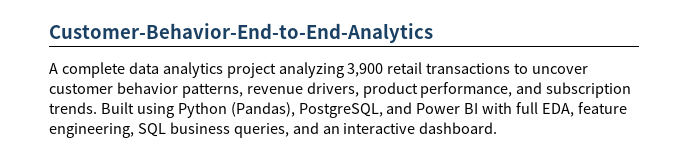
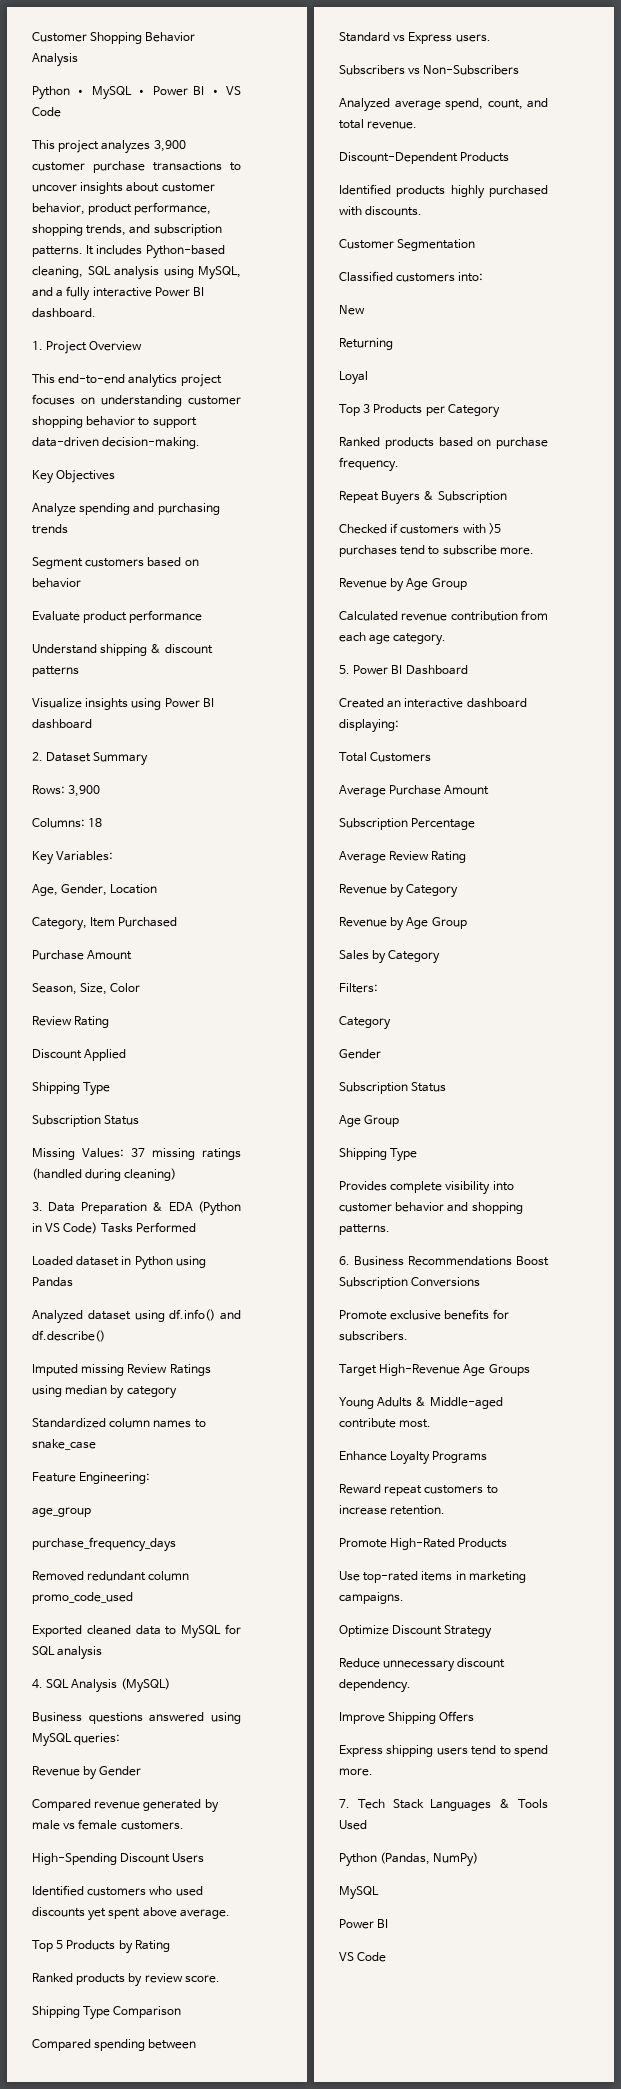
- Customer-Behavior-End-to-End-Analytics
- A complete data analytics project analyzing 3,900 retail transactions to uncover customer behavior patterns, revenue drivers, product performance, and subscription trends. Built using Python (Pandas), PostgreSQL, and Power BI with full EDA, feature engineering, SQL business queries, and an interactive dashboard.
+ Customer Shopping Behavior Analysis
+ Python • MySQL • Power BI • VS Code
+ This project analyzes 3,900 customer purchase transactions to uncover insights about customer behavior, product performance, shopping trends, and subscription patterns. It includes Python-based cleaning, SQL analysis using MySQL, and a fully interactive Power BI dashboard.
+ 1. Project Overview
+ This end-to-end analytics project focuses on understanding customer shopping behavior to support data-driven decision-making.
+ Key Objectives
+ Analyze spending and purchasing trends
+ Segment customers based on behavior
+ Evaluate product performance
+ Understand shipping & discount patterns
+ Visualize insights using Power BI dashboard
+ 2. Dataset Summary
+ Rows: 3,900
+ Columns: 18
+ Key Variables:
+ Age, Gender, Location
+ Category, Item Purchased
+ Purchase Amount
+ Season, Size, Color
+ Review Rating
+ Discount Applied
+ Shipping Type
+ Subscription Status
+ Missing Values: 37 missing ratings (handled during cleaning)
+ 3. Data Preparation & EDA (Python in VS Code) Tasks Performed
+ Loaded dataset in Python using Pandas
+ Analyzed dataset using df.info() and df.describe()
+ Imputed missing Review Ratings using median by category
+ Standardized column names to snake_case
+ Feature Engineering:
+ age_group
+ purchase_frequency_days
+ Removed redundant column promo_code_used
+ Exported cleaned data to MySQL for SQL analysis
+ 4. SQL Analysis (MySQL)
+ Business questions answered using MySQL queries:
+ Revenue by Gender
+ Compared revenue generated by male vs female customers.
+ High-Spending Discount Users
+ Identified customers who used discounts yet spent above average.
+ Top 5 Products by Rating
+ Ranked products by review score.
+ Shipping Type Comparison
+ Compared spending between Standard vs Express users.
+ Subscribers vs Non-Subscribers
+ Analyzed average spend, count, and total revenue.
+ Discount-Dependent Products
+ Identified products highly purchased with discounts.
+ Customer Segmentation
+ Classified customers into:
+ New
+ Returning
+ Loyal
+ Top 3 Products per Category
+ Ranked products based on purchase frequency.
+ Repeat Buyers & Subscription
+ Checked if customers with >5 purchases tend to subscribe more.
+ Revenue by Age Group
+ Calculated revenue contribution from each age category.
+ 5. Power BI Dashboard
+ Created an interactive dashboard displaying:
+ Total Customers
+ Average Purchase Amount
+ Subscription Percentage
+ Average Review Rating
+ Revenue by Category
+ Revenue by Age Group
+ Sales by Category
+ Filters:
+ Category
+ Gender
+ Subscription Status
+ Age Group
+ Shipping Type
+ Provides complete visibility into customer behavior and shopping patterns.
+ 6. Business Recommendations Boost Subscription Conversions
+ Promote exclusive benefits for subscribers.
+ Target High-Revenue Age Groups
+ Young Adults & Middle-aged contribute most.
+ Enhance Loyalty Programs
+ Reward repeat customers to increase retention.
+ Promote High-Rated Products
+ Use top-rated items in marketing campaigns.
+ Optimize Discount Strategy
+ Reduce unnecessary discount dependency.
+ Improve Shipping Offers
+ Express shipping users tend to spend more.
+ 7. Tech Stack Languages & Tools Used
+ Python (Pandas, NumPy)
+ MySQL
+ Power BI
+ VS Code

